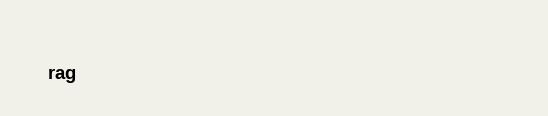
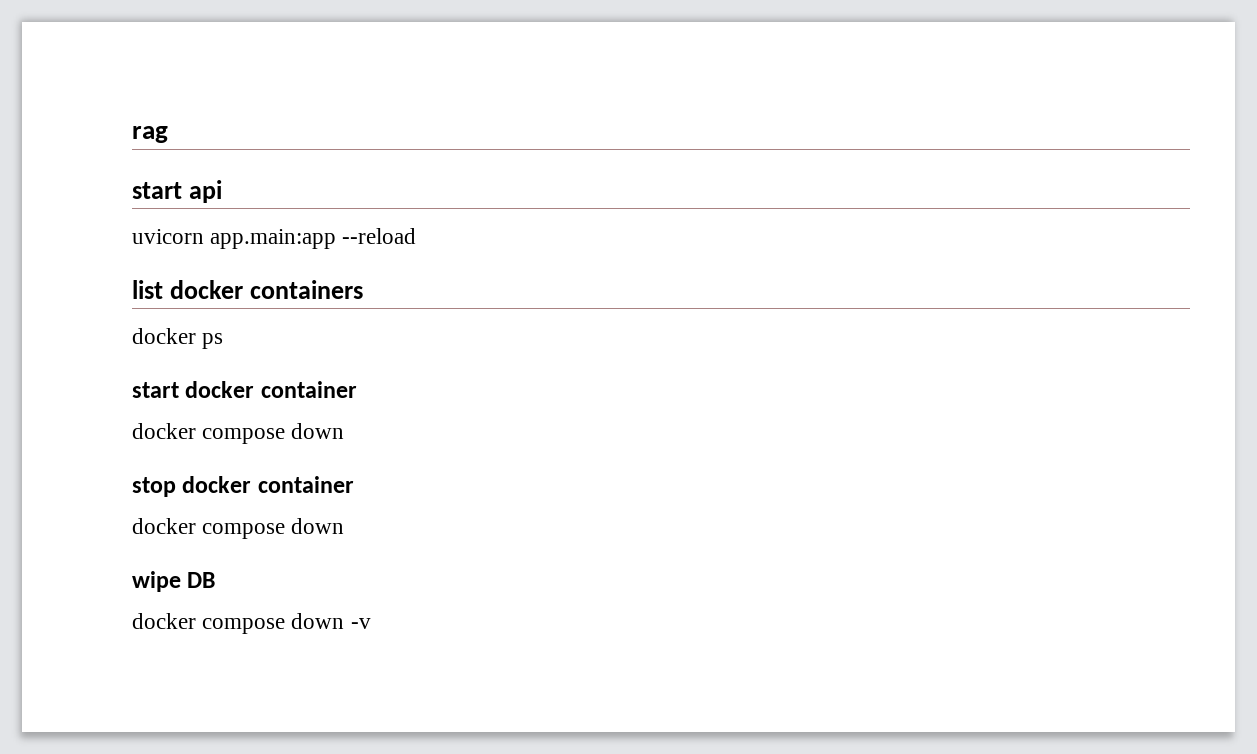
+ start api
+ uvicorn app.main:app --reload
+ list docker containers
+ docker ps
+ start docker container
+ docker compose down
+ stop docker container
+ docker compose down
+ wipe DB
+ docker compose down -v

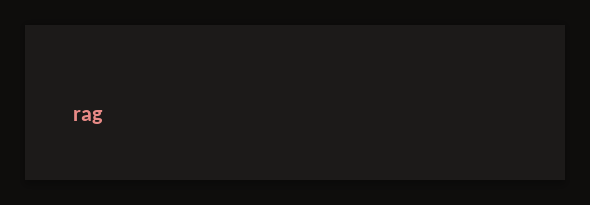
- start api
- uvicorn app.main:app --reload
- list docker containers
- docker ps
- start docker container
- docker compose down
- stop docker container
- docker compose down
- wipe DB
- docker compose down -v

